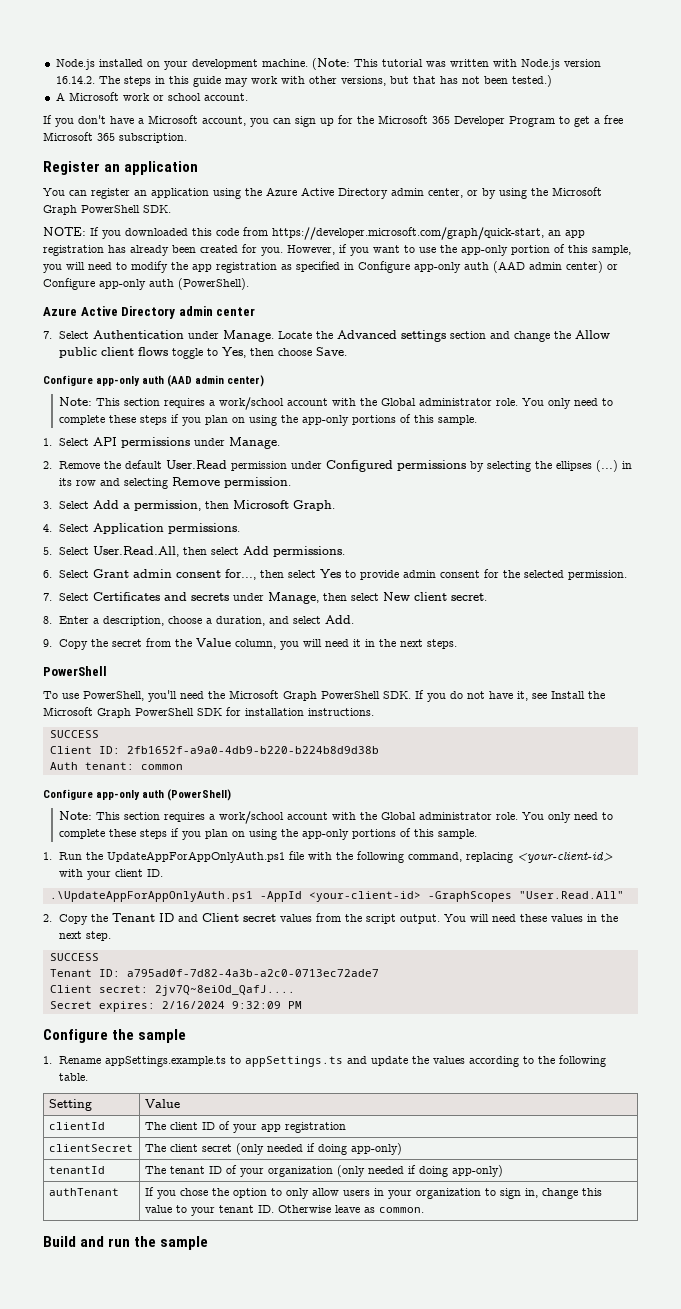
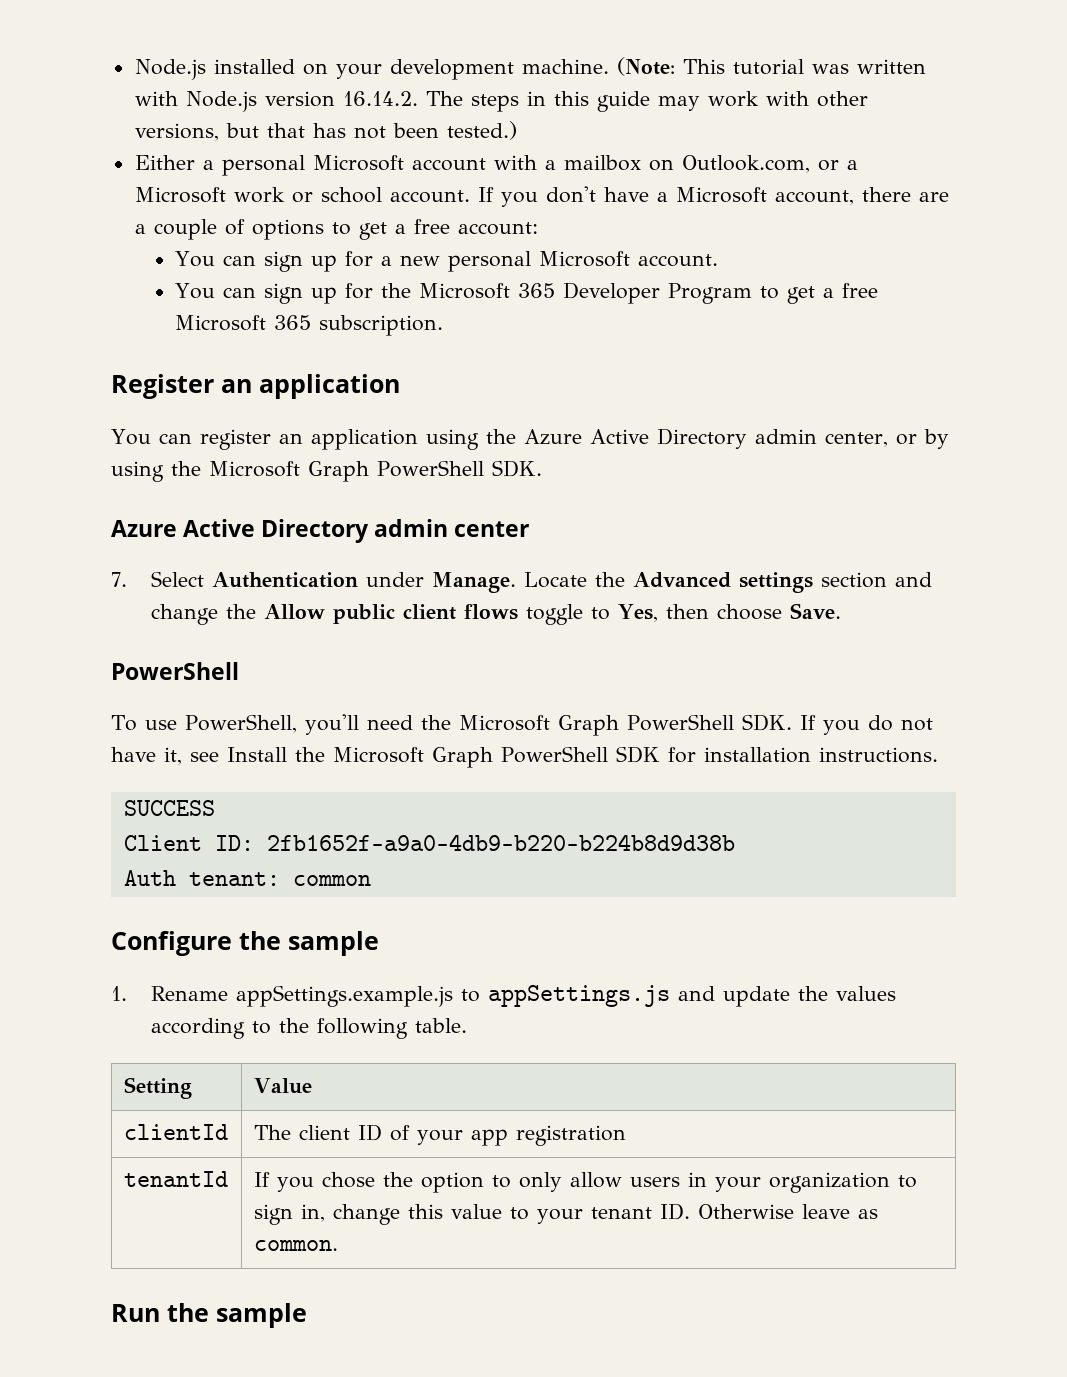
- A Microsoft work or school account.
- If you don't have a Microsoft account, you can sign up for the Microsoft 365 Developer Program to get a free Microsoft 365 subscription.
+ Either a personal Microsoft account with a mailbox on Outlook.com, or a Microsoft work or school account. If you don't have a Microsoft account, there are a couple of options to get a free account:
+ You can sign up for a new personal Microsoft account.
+ You can sign up for the Microsoft 365 Developer Program to get a free Microsoft 365 subscription.
- NOTE: If you downloaded this code from https://developer.microsoft.com/graph/quick-start, an app registration has already been created for you. However, if you want to use the app-only portion of this sample, you will need to modify the app registration as specified in Configure app-only auth (AAD admin center) or Configure app-only auth (PowerShell).
  Locate the Advanced settings section and change the Allow public client flows toggle to Yes, then choose Save.
- Configure app-only auth (AAD admin center)
- Note: This section requires a work/school account with the Global administrator role. You only need to complete these steps if you plan on using the app-only portions of this sample.
- 1. Select API permissions under Manage.
- 2. Remove the default User.Read permission under Configured permissions by selecting the ellipses (...) in its row and selecting Remove permission.
- 3. Select Add a permission, then Microsoft Graph.
- 4. Select Application permissions.
- 5. Select User.Read.All, then select Add permissions.
- 6. Select Grant admin consent for..., then select Yes to provide admin consent for the selected permission.
- 7. Select Certificates and secrets under Manage, then select New client secret.
- 8. Enter a description, choose a duration, and select Add.
- 9. Copy the secret from the Value column, you will need it in the next steps.
- Configure app-only auth (PowerShell)
- Note: This section requires a work/school account with the Global administrator role. You only need to complete these steps if you plan on using the app-only portions of this sample.
- 1. Run the UpdateAppForAppOnlyAuth.ps1 file with the following command, replacing <your-client-id> with your client ID.
- .\UpdateAppForAppOnlyAuth.ps1 -AppId <your-client-id> -GraphScopes "User.Read.All"
- 2. Copy the Tenant ID and Client secret values from the script output. You will need these values in the next step.
- SUCCESS
- Tenant ID: a795ad0f-7d82-4a3b-a2c0-0713ec72ade7
- Client secret: 2jv7Q~8eiOd_QafJ....
- Secret expires: 2/16/2024 9:32:09 PM
- 1. Rename appSettings.example.ts to appSettings.ts and update the values according to the following table.
+ 1. Rename appSettings.example.js to appSettings.js and update the values according to the following table.
- clientSecret | The client secret (only needed if doing app-only)
- tenantId | The tenant ID of your organization (only needed if doing app-only)
- authTenant | If you chose the option to only allow users in your organization to sign in, change this value to your tenant ID. Otherwise leave as common.
+ tenantId | If you chose the option to only allow users in your organization to sign in, change this value to your tenant ID. Otherwise leave as common.
- Build and run the sample
+ Run the sample

